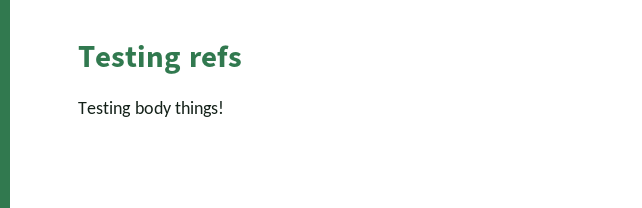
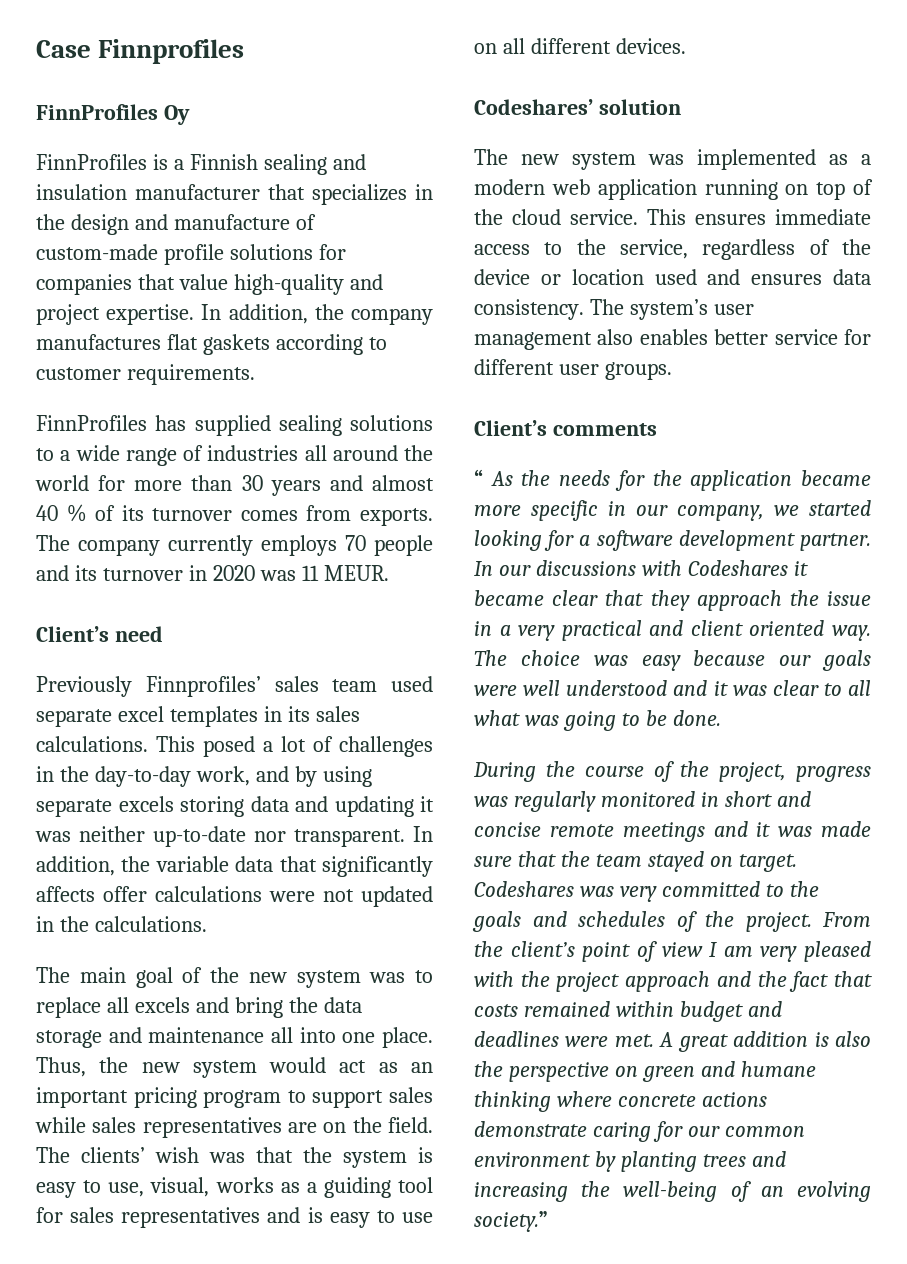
- Testing refs
- Testing body things!
+ Case Finnprofiles
+ FinnProfiles Oy
+ FinnProfiles is a Finnish sealing and insulation manufacturer that specializes in the design and manufacture of custom-made profile solutions for companies that value high-quality and project expertise. In addition, the company manufactures flat gaskets according to customer requirements.
+ FinnProfiles has supplied sealing solutions to a wide range of industries all around the world for more than 30 years and almost 40 % of its turnover comes from exports. The company currently employs 70 people and its turnover in 2020 was 11 MEUR.
+ Client’s need
+ Previously Finnprofiles’ sales team used separate excel templates in its sales calculations. This posed a lot of challenges in the day-to-day work, and by using separate excels storing data and updating it was neither up-to-date nor transparent. In addition, the variable data that significantly affects offer calculations were not updated in the calculations.
+ The main goal of the new system was to replace all excels and bring the data storage and maintenance all into one place. Thus, the new system would act as an important pricing program to support sales while sales representatives are on the field. The clients’ wish was that the system is easy to use, visual, works as a guiding tool for sales representatives and is easy to use on all different devices.
+ Codeshares’ solution
+ The new system was implemented as a modern web application running on top of the cloud service. This ensures immediate access to the service, regardless of the device or location used and ensures data consistency. The system’s user management also enables better service for different user groups.
+ Client’s comments
+ “ As the needs for the application became more specific in our company, we started looking for a software development partner. In our discussions with Codeshares it became clear that they approach the issue in a very practical and client oriented way. The choice was easy because our goals were well understood and it was clear to all what was going to be done.
+ During the course of the project, progress was regularly monitored in short and concise remote meetings and it was made sure that the team stayed on target. Codeshares was very committed to the goals and schedules of the project. From the client’s point of view I am very pleased with the project approach and the fact that costs remained within budget and deadlines were met. A great addition is also the perspective on green and humane thinking where concrete actions demonstrate caring for our common environment by planting trees and increasing the well-being of an evolving society.”

